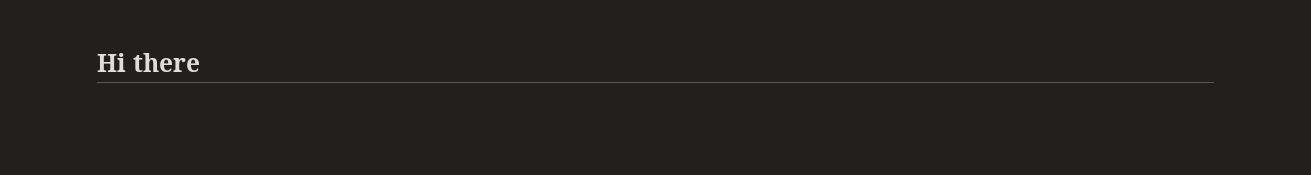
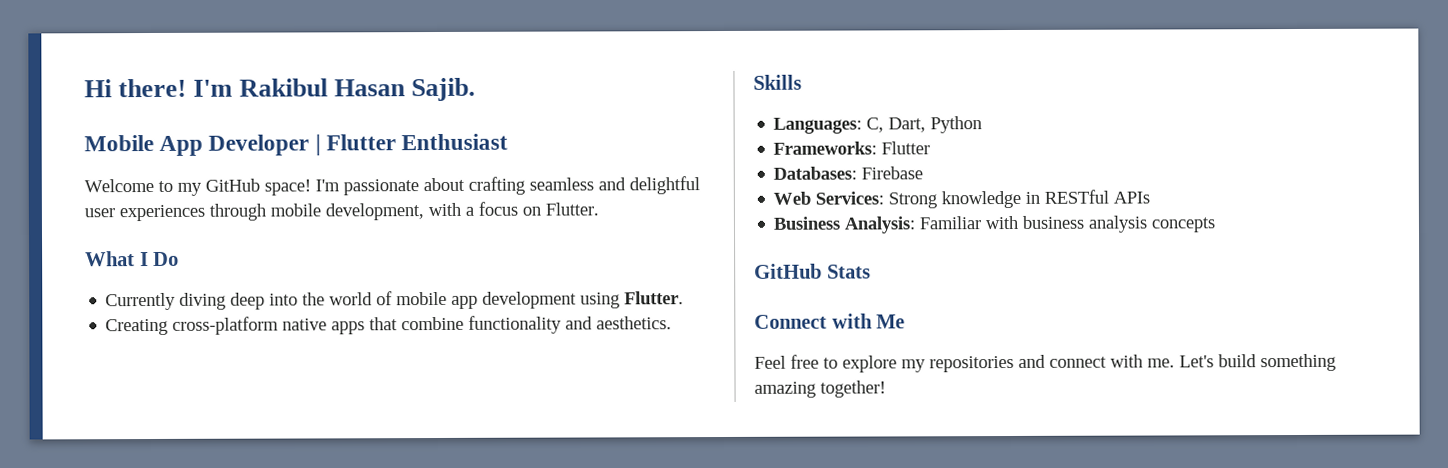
- Hi there
+ Hi there! I'm Rakibul Hasan Sajib.
+ Mobile App Developer | Flutter Enthusiast
+ Welcome to my GitHub space! I'm passionate about crafting seamless and delightful user experiences through mobile development, with a focus on Flutter.
+ What I Do
+ Currently diving deep into the world of mobile app development using Flutter.
+ Creating cross-platform native apps that combine functionality and aesthetics.
+ Skills
+ Languages: C, Dart, Python
+ Frameworks: Flutter
+ Databases: Firebase
+ Web Services: Strong knowledge in RESTful APIs
+ Business Analysis: Familiar with business analysis concepts
+ GitHub Stats
+ Connect with Me
+ Feel free to explore my repositories and connect with me. Let's build something amazing together!

